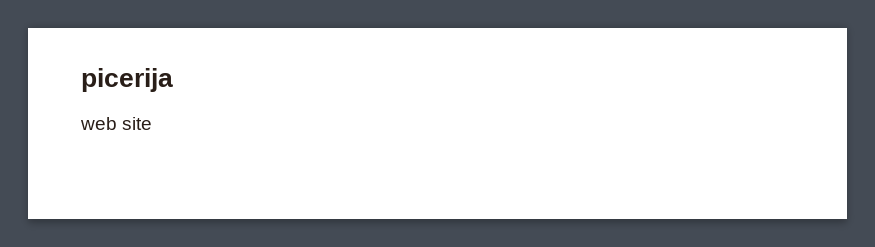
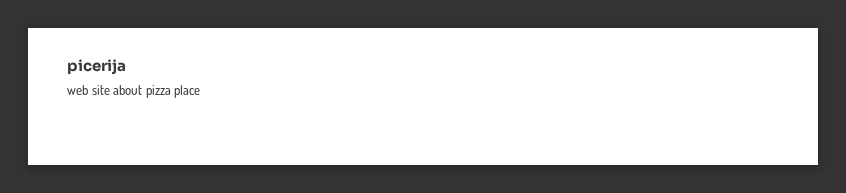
- web site
+ web site about pizza place

